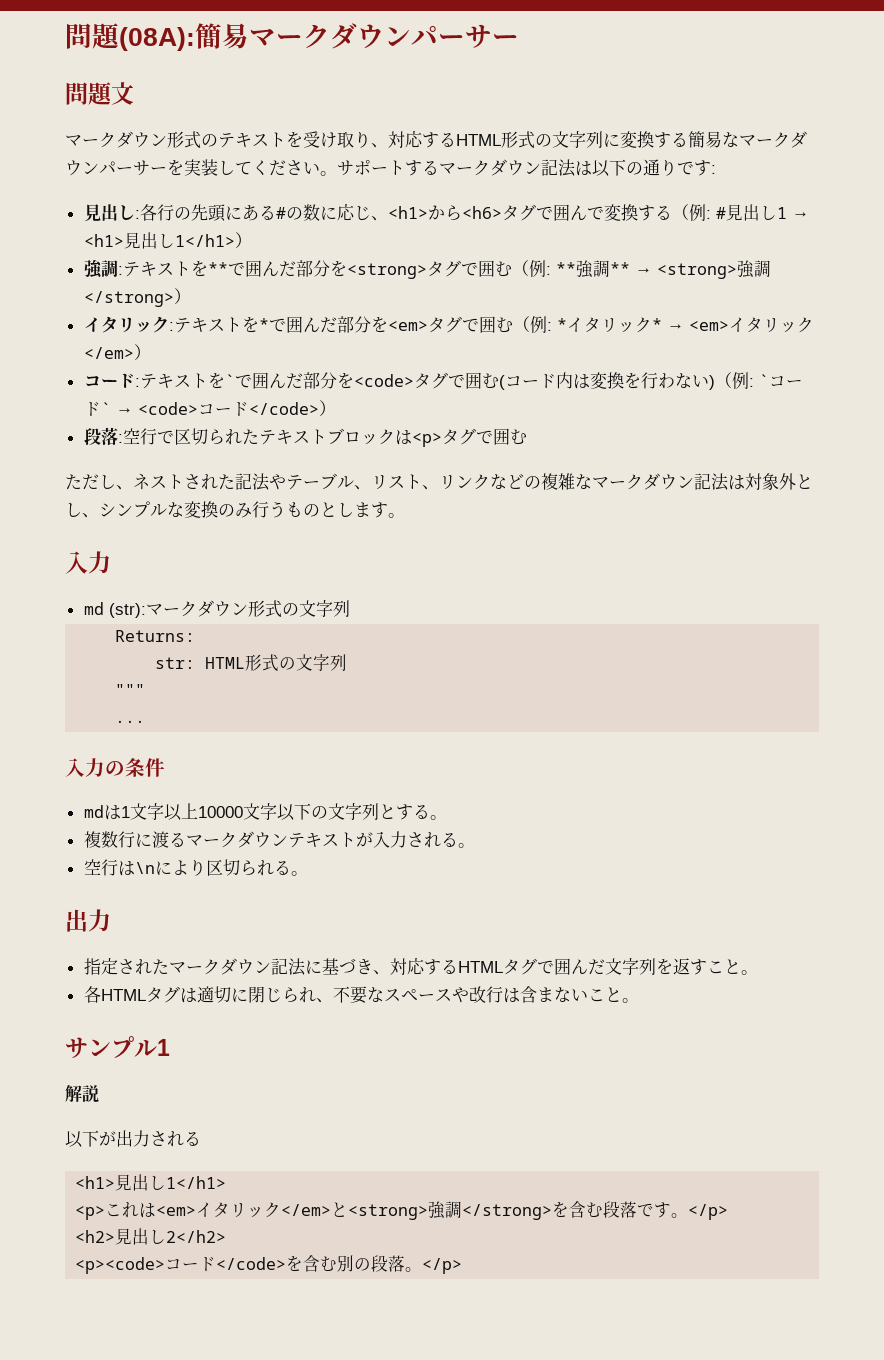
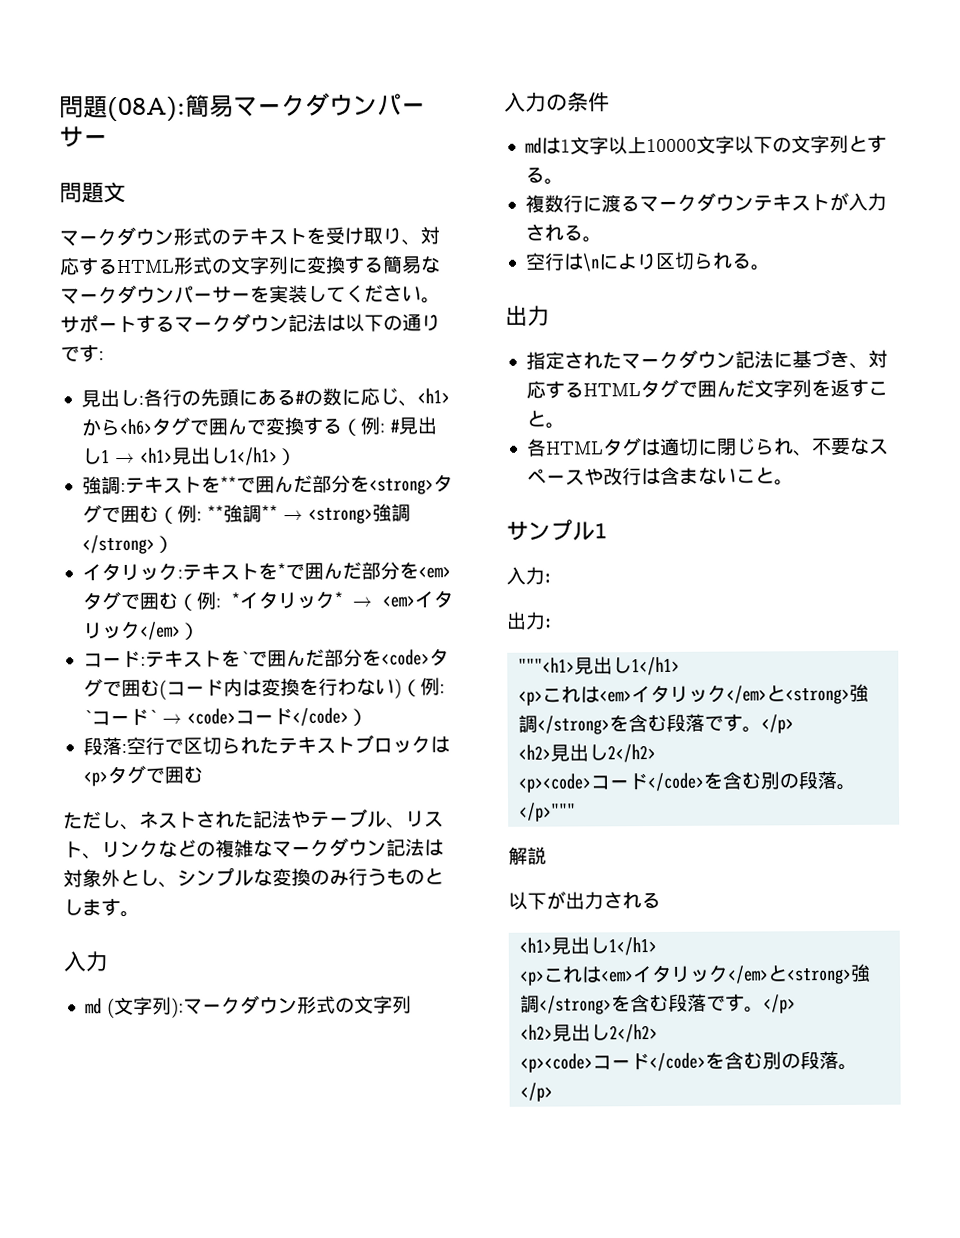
- md (str):マークダウン形式の文字列
+ md (文字列):マークダウン形式の文字列
- Returns:
- str: HTML形式の文字列
- """
- ...
+ 入力:
+ 出力:
+ """<h1>見出し1</h1>
+ <p>これは<em>イタリック</em>と<strong>強調</strong>を含む段落です。</p>
+ <h2>見出し2</h2>
+ <p><code>コード</code>を含む別の段落。</p>"""

